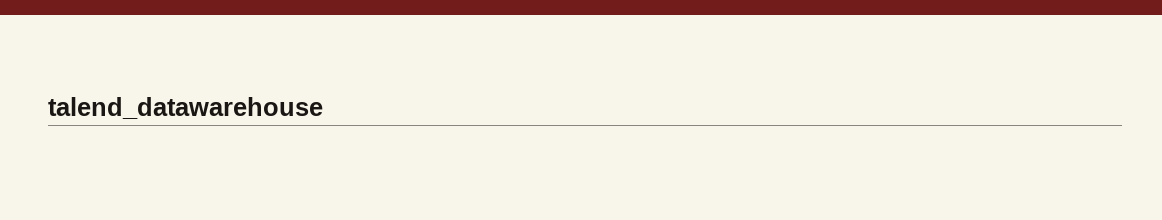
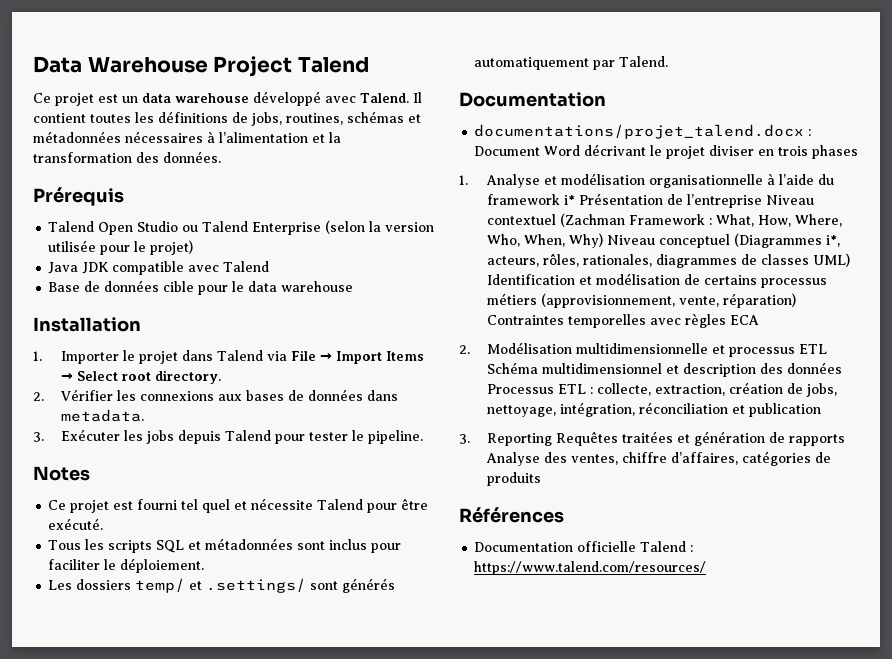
- talend_datawarehouse
+ Data Warehouse Project Talend
+ Ce projet est un data warehouse développé avec Talend. Il contient toutes les définitions de jobs, routines, schémas et métadonnées nécessaires à l’alimentation et la transformation des données.
+ Prérequis
+ Talend Open Studio ou Talend Enterprise (selon la version utilisée pour le projet)
+ Java JDK compatible avec Talend
+ Base de données cible pour le data warehouse
+ Installation
+ 1. Importer le projet dans Talend via File → Import Items → Select root directory.
+ 2. Vérifier les connexions aux bases de données dans metadata.
+ 3. Exécuter les jobs depuis Talend pour tester le pipeline.
+ Notes
+ Ce projet est fourni tel quel et nécessite Talend pour être exécuté.
+ Tous les scripts SQL et métadonnées sont inclus pour faciliter le déploiement.
+ Les dossiers temp/ et .settings/ sont générés automatiquement par Talend.
+ Documentation
+ documentations/projet_talend.docx : Document Word décrivant le projet diviser en trois phases
+ 1. Analyse et modélisation organisationnelle à l’aide du framework i* Présentation de l’entreprise Niveau contextuel (Zachman Framework : What, How, Where, Who, When, Why) Niveau conceptuel (Diagrammes i*, acteurs, rôles, rationales, diagrammes de classes UML) Identification et modélisation de certains processus métiers (approvisionnement, vente, réparation) Contraintes temporelles avec règles ECA
+ 2. Modélisation multidimensionnelle et processus ETL Schéma multidimensionnel et description des données Processus ETL : collecte, extraction, création de jobs, nettoyage, intégration, réconciliation et publication
+ 3. Reporting Requêtes traitées et génération de rapports Analyse des ventes, chiffre d’affaires, catégories de produits
+ Références
+ Documentation officielle Talend : https://www.talend.com/resources/

